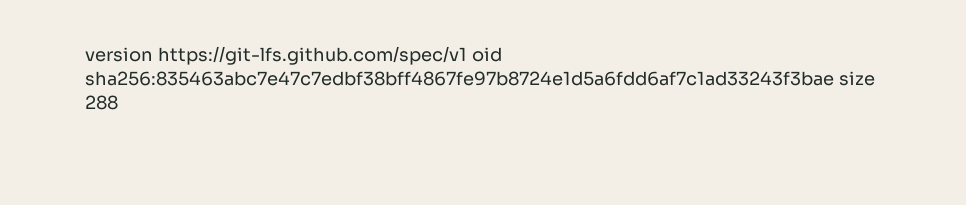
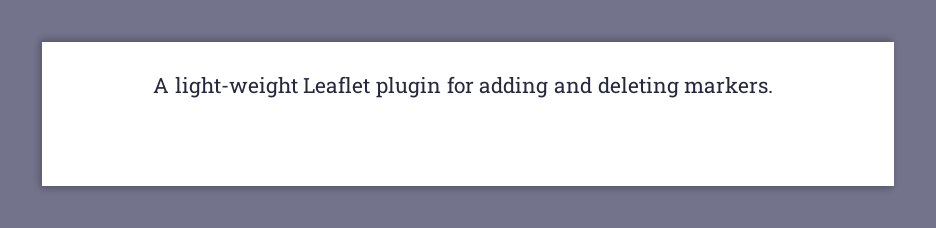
- version https://git-lfs.github.com/spec/v1 oid sha256:835463abc7e47c7edbf38bff4867fe97b8724e1d5a6fdd6af7c1ad33243f3bae size 288
+ A light-weight Leaflet plugin for adding and deleting markers.

